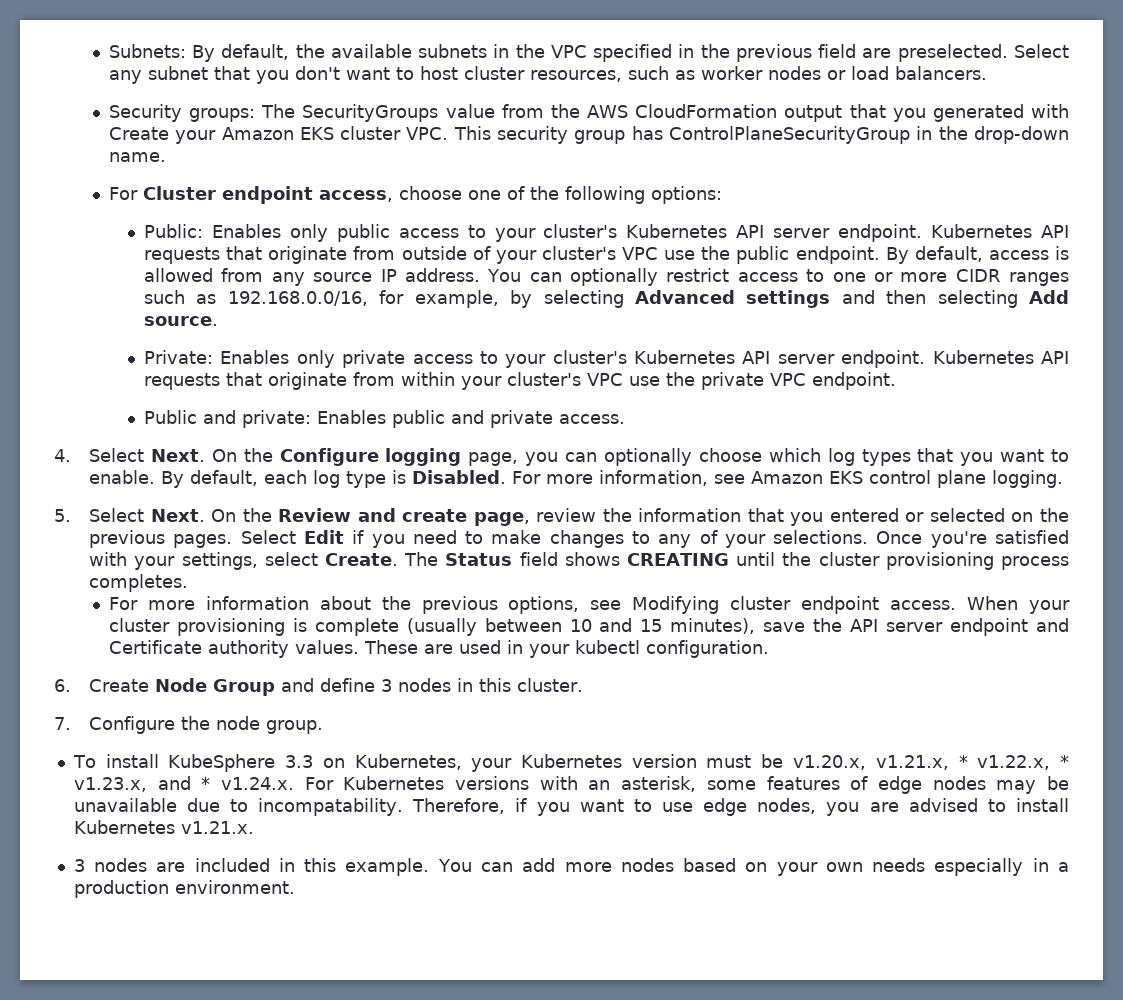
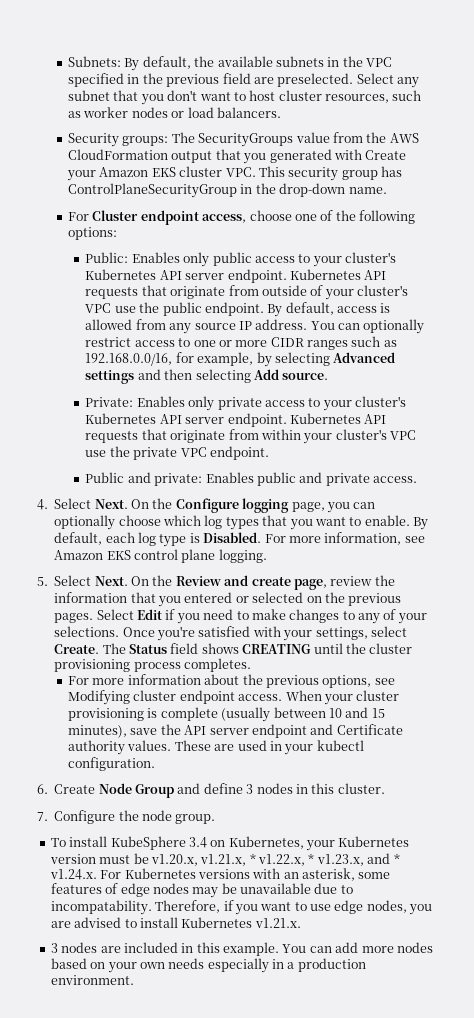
- To install KubeSphere 3.3 on Kubernetes, your Kubernetes version must be v1.20.x, v1.21.x, * v1.22.x, * v1.23.x, and * v1.24.x. For Kubernetes versions with an asterisk, some features of edge nodes may be unavailable due to incompatability.
+ To install KubeSphere 3.4 on Kubernetes, your Kubernetes version must be v1.20.x, v1.21.x, * v1.22.x, * v1.23.x, and * v1.24.x. For Kubernetes versions with an asterisk, some features of edge nodes may be unavailable due to incompatability.

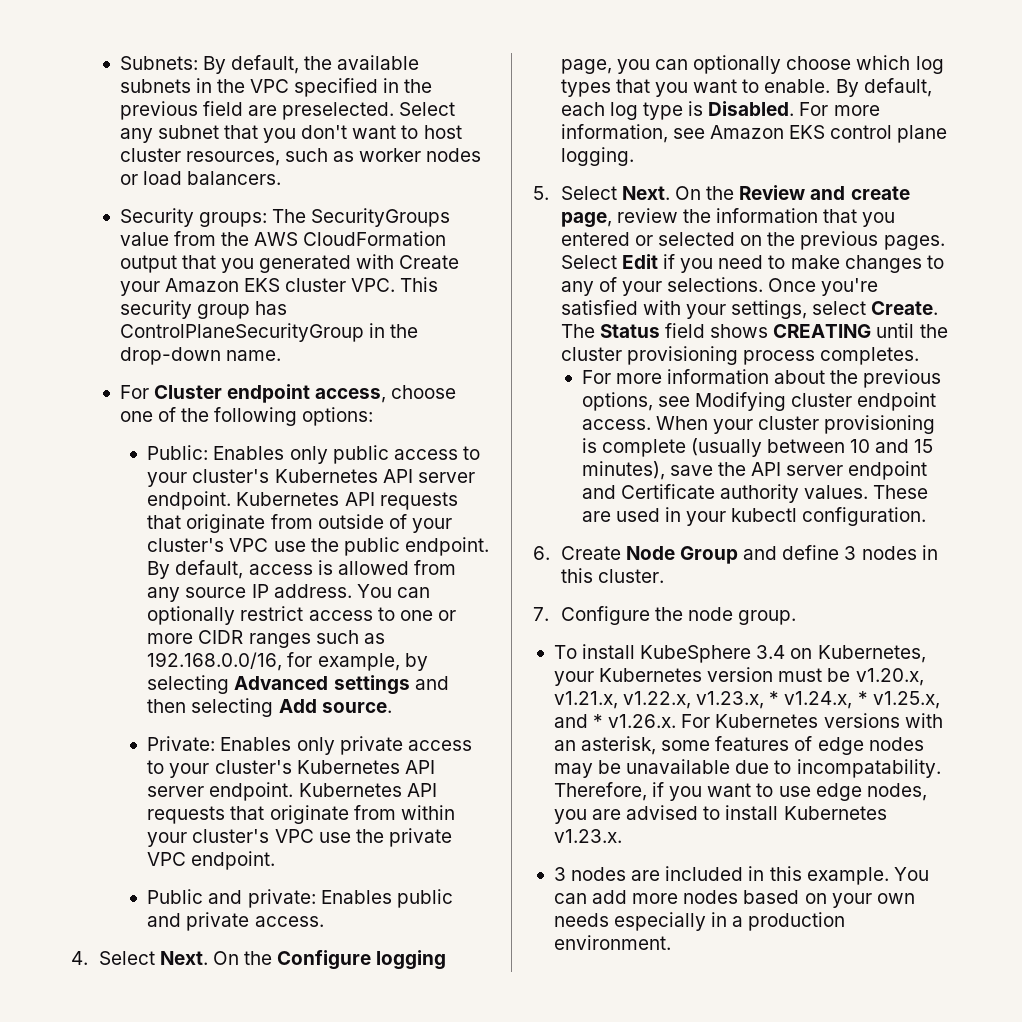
- To install KubeSphere 3.4 on Kubernetes, your Kubernetes version must be v1.20.x, v1.21.x, * v1.22.x, * v1.23.x, and * v1.24.x. For Kubernetes versions with an asterisk, some features of edge nodes may be unavailable due to incompatability.
+ To install KubeSphere 3.4 on Kubernetes, your Kubernetes version must be v1.20.x, v1.21.x, v1.22.x, v1.23.x, * v1.24.x, * v1.25.x, and * v1.26.x. For Kubernetes versions with an asterisk, some features of edge nodes may be unavailable due to incompatability.
- Therefore, if you want to use edge nodes, you are advised to install Kubernetes v1.21.x.
+ Therefore, if you want to use edge nodes, you are advised to install Kubernetes v1.23.x.

